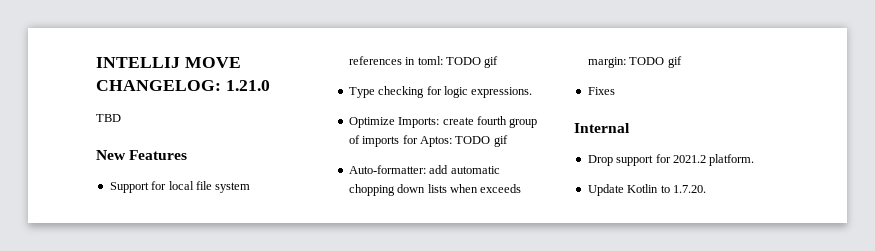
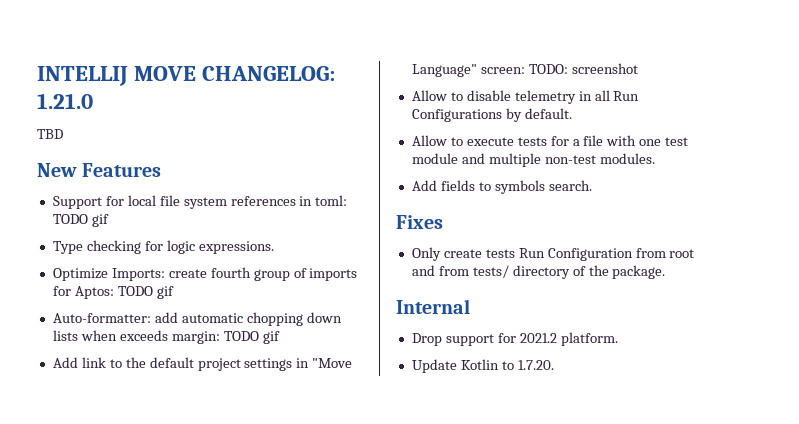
+ Add link to the default project settings in "Move Language" screen: TODO: screenshot
+ Allow to disable telemetry in all Run Configurations by default.
+ Allow to execute tests for a file with one test module and multiple non-test modules.
+ Add fields to symbols search.
  Fixes
+ Only create tests Run Configuration from root and from tests/ directory of the package.

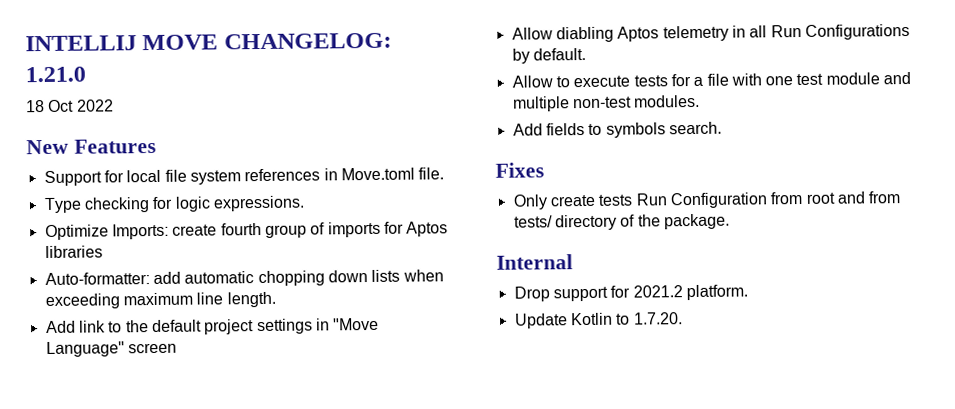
- TBD
+ 18 Oct 2022
- Support for local file system references in toml: TODO gif
+ Support for local file system references in Move.toml file.
- Optimize Imports: create fourth group of imports for Aptos: TODO gif
+ Optimize Imports: create fourth group of imports for Aptos libraries
- Auto-formatter: add automatic chopping down lists when exceeds margin: TODO gif
+ Auto-formatter: add automatic chopping down lists when exceeding maximum line length.
- Add link to the default project settings in "Move Language" screen: TODO: screenshot
- Allow to disable telemetry in all Run Configurations by default.
+ Add link to the default project settings in "Move Language" screen
+ Allow diabling Aptos telemetry in all Run Configurations by default.

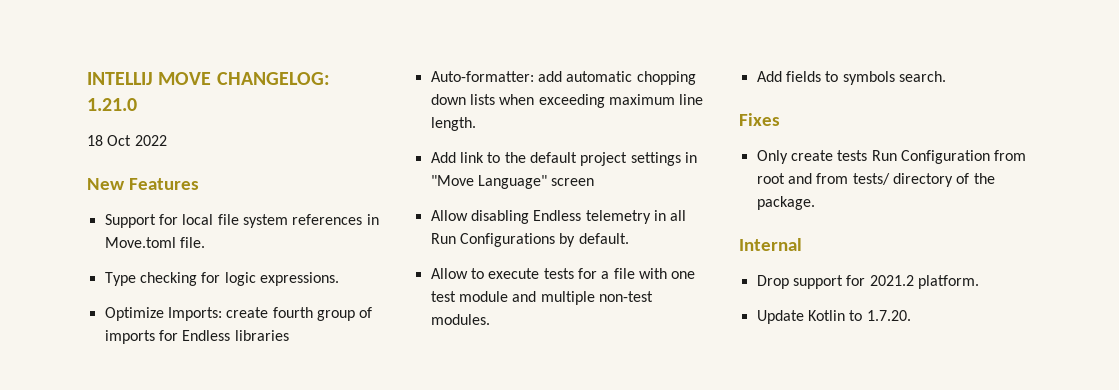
- Optimize Imports: create fourth group of imports for Aptos libraries
+ Optimize Imports: create fourth group of imports for Endless libraries
- Allow diabling Aptos telemetry in all Run Configurations by default.
+ Allow disabling Endless telemetry in all Run Configurations by default.

